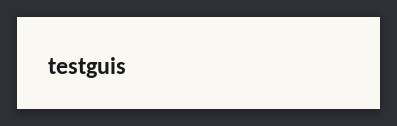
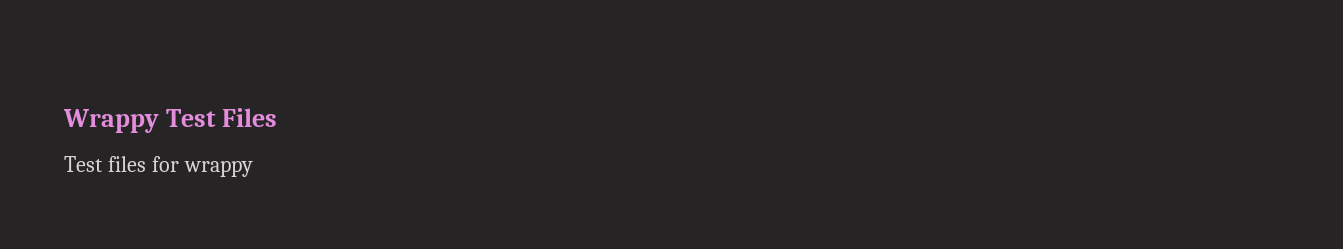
- testguis
+ Wrappy Test Files
+ Test files for wrappy

